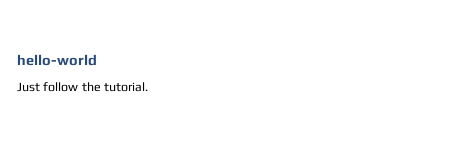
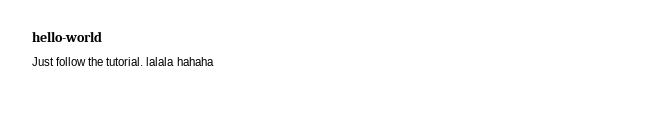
- Just follow the tutorial.
+ Just follow the tutorial. lalala hahaha

